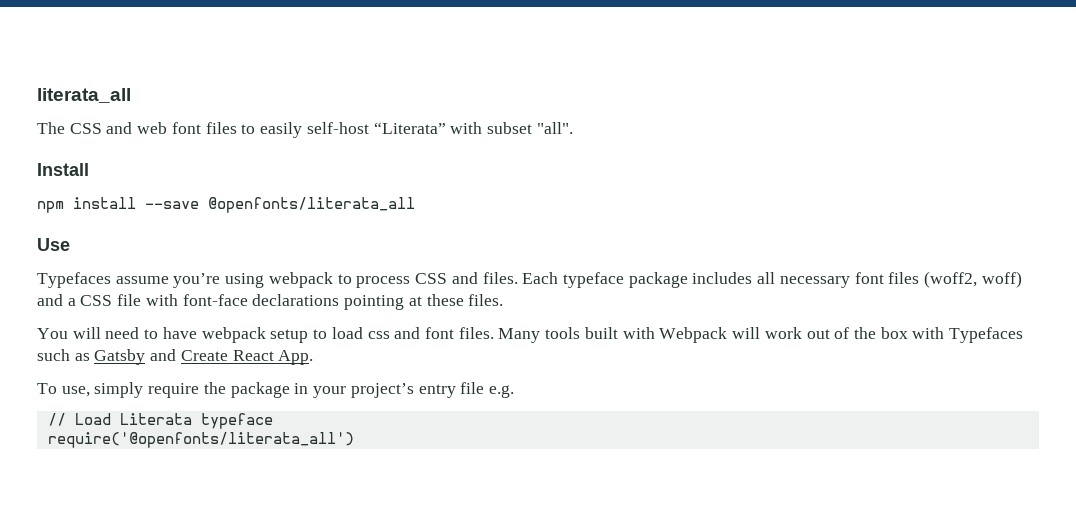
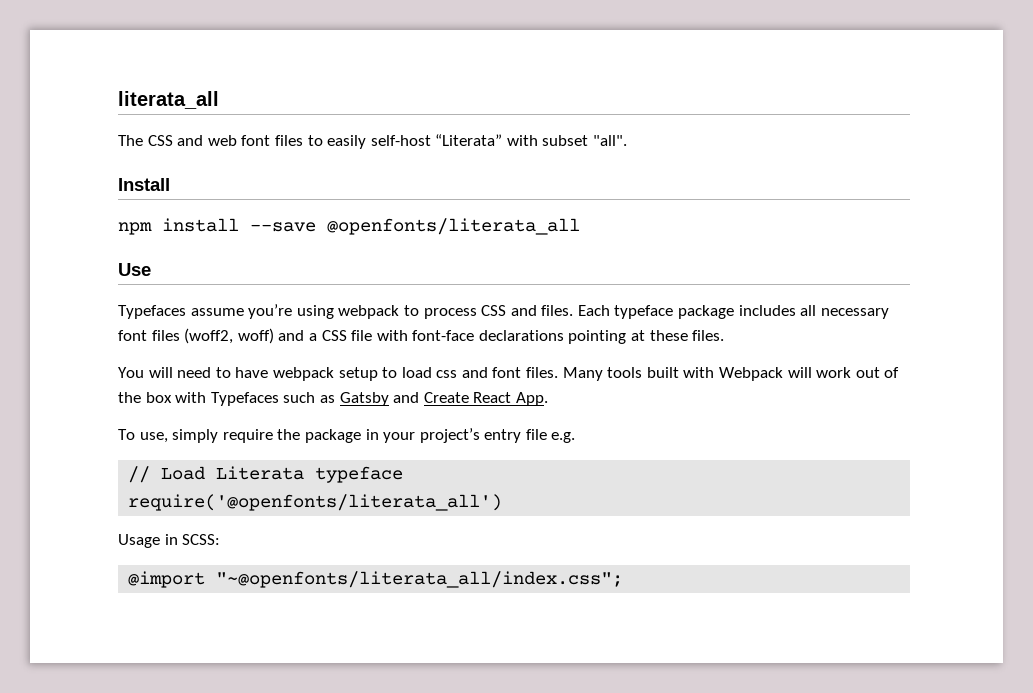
+ Usage in SCSS:
+ @import "~@openfonts/literata_all/index.css";

